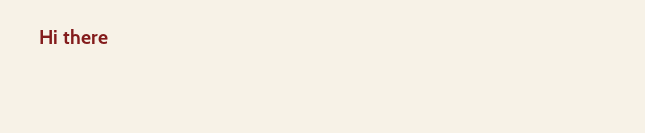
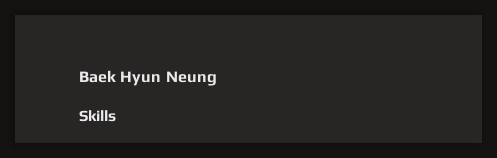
- Hi there
+ Baek Hyun Neung
+ Skills

